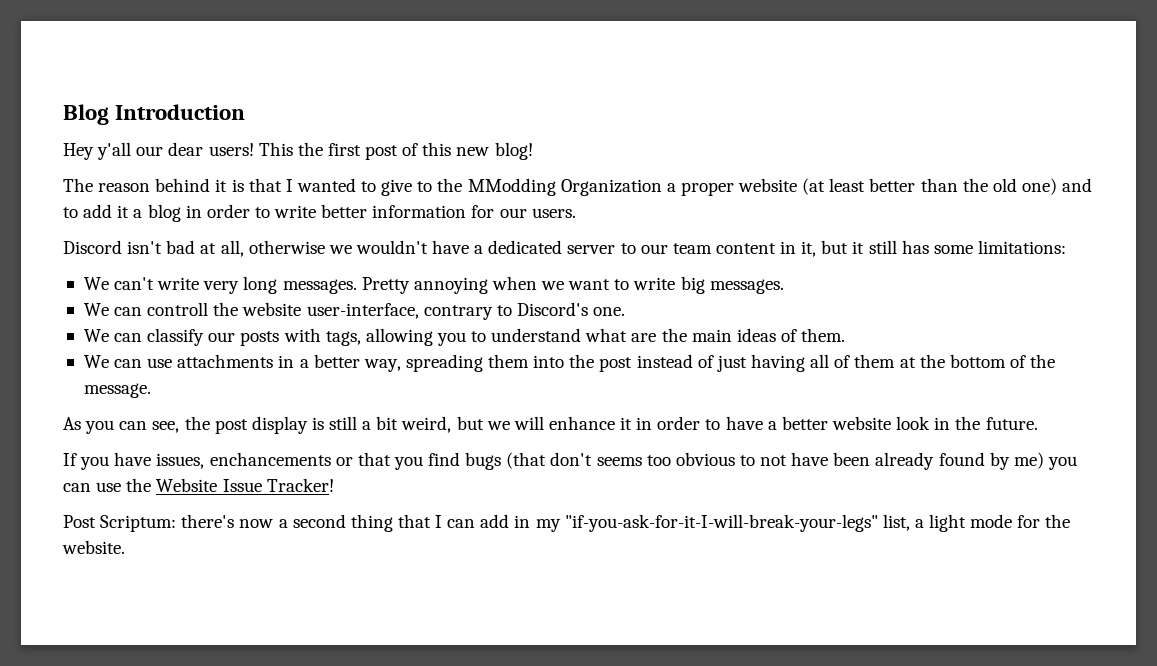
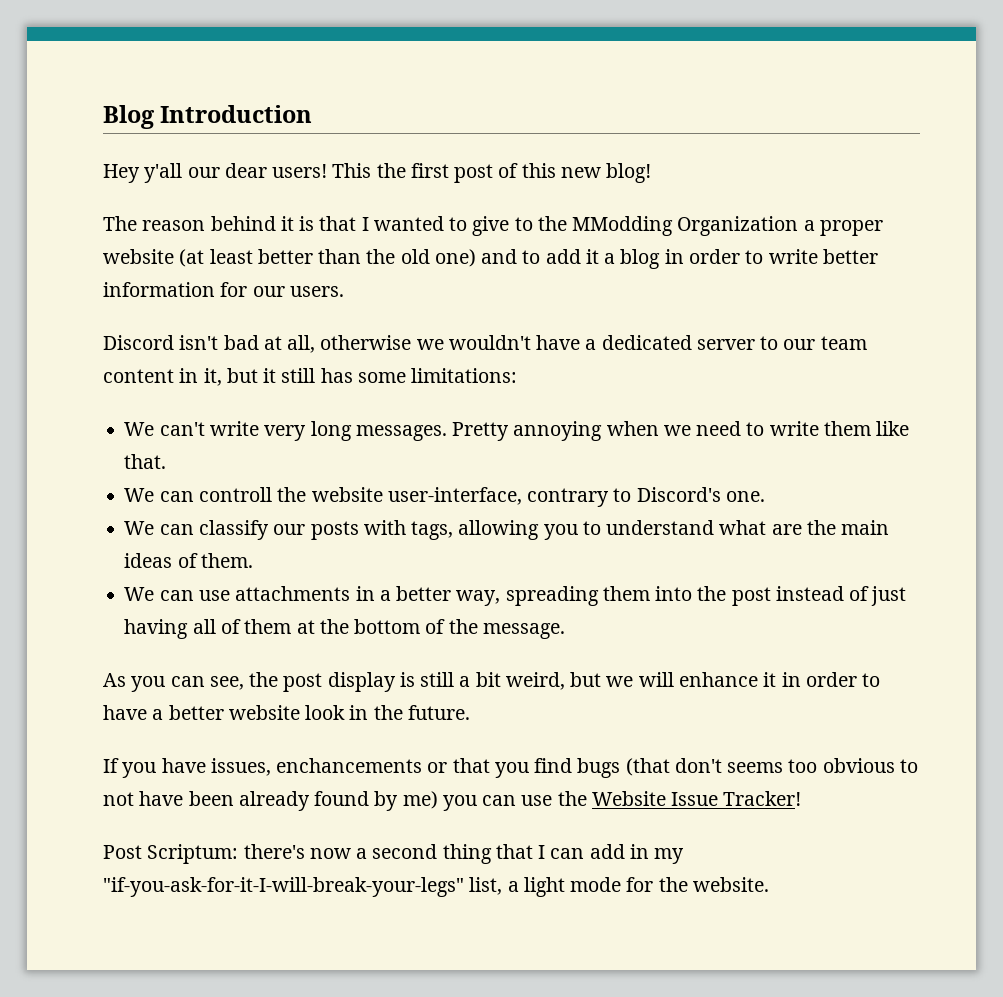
- Pretty annoying when we want to write big messages.
+ Pretty annoying when we need to write them like that.

